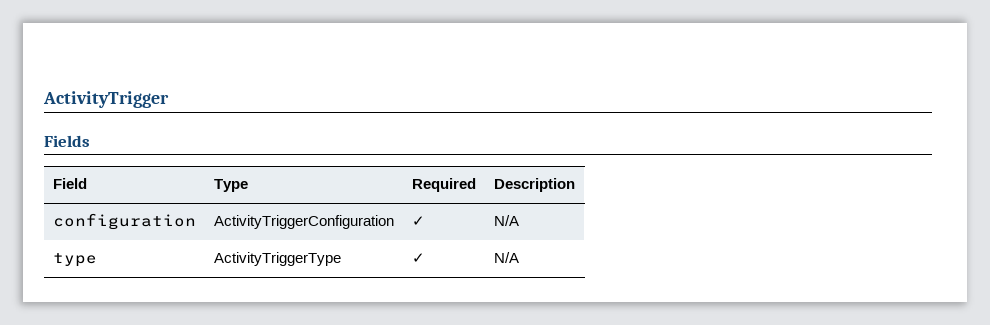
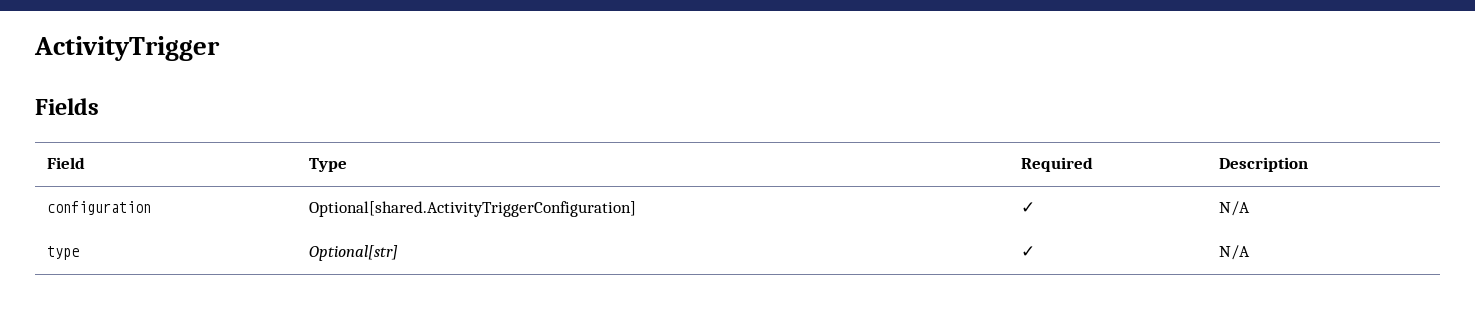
- configuration | ActivityTriggerConfiguration | ✓ | N/A
+ configuration | Optional[shared.ActivityTriggerConfiguration] | ✓ | N/A
- type | ActivityTriggerType | ✓ | N/A
+ type | Optional[str] | ✓ | N/A

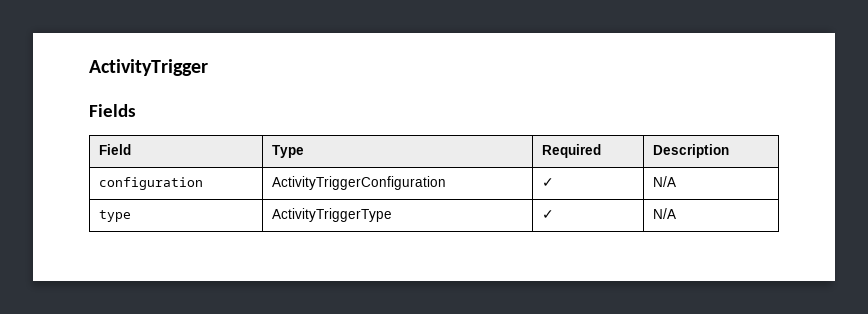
- configuration | Optional[shared.ActivityTriggerConfiguration] | ✓ | N/A
+ configuration | ActivityTriggerConfiguration | ✓ | N/A
- type | Optional[str] | ✓ | N/A
+ type | ActivityTriggerType | ✓ | N/A

